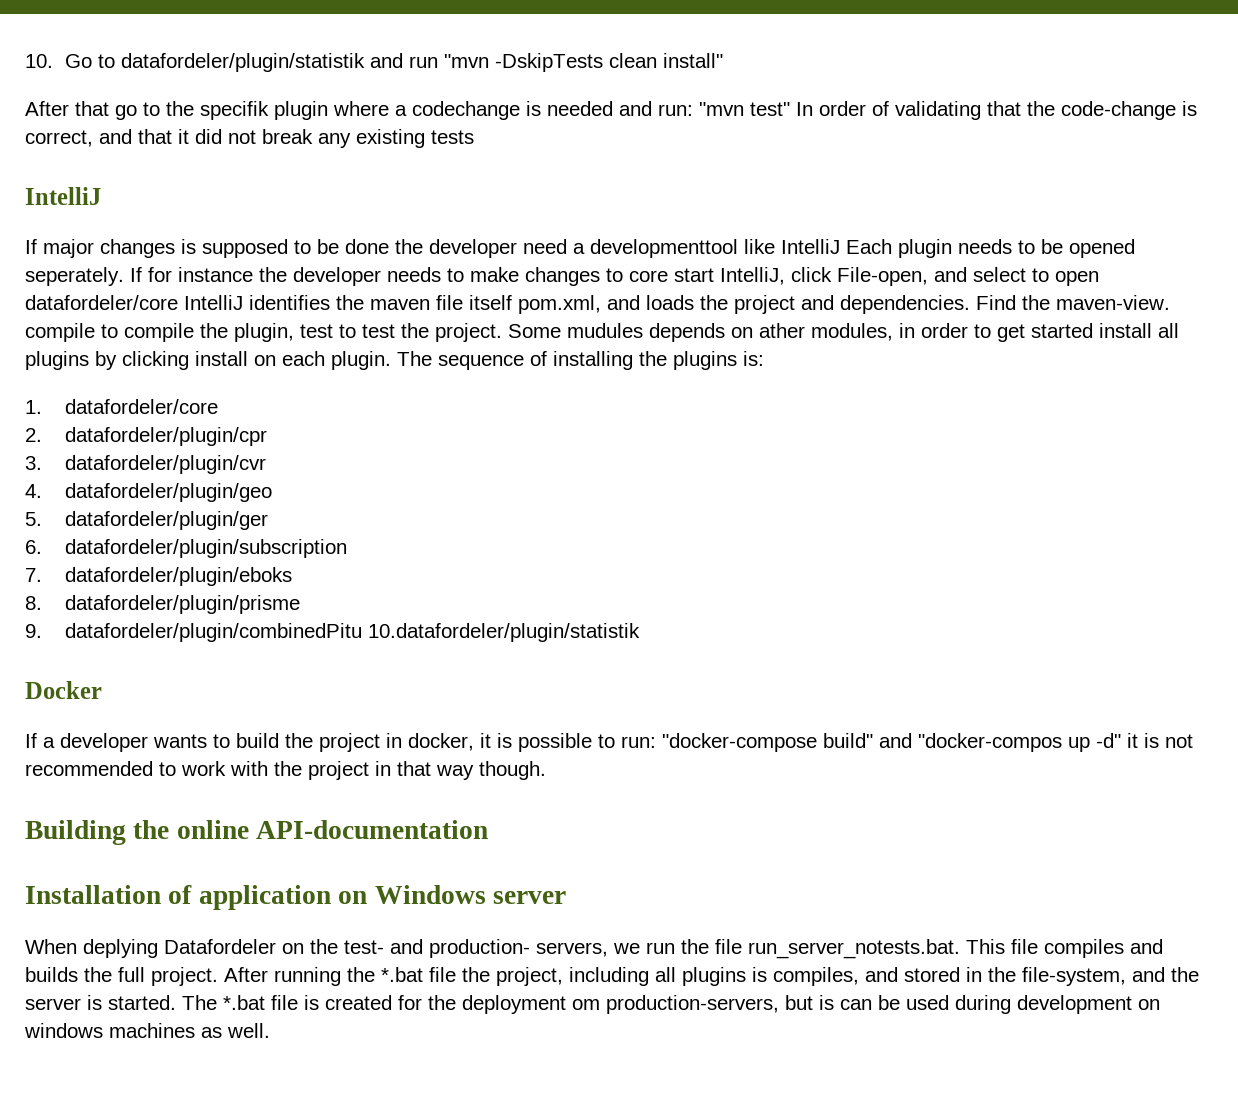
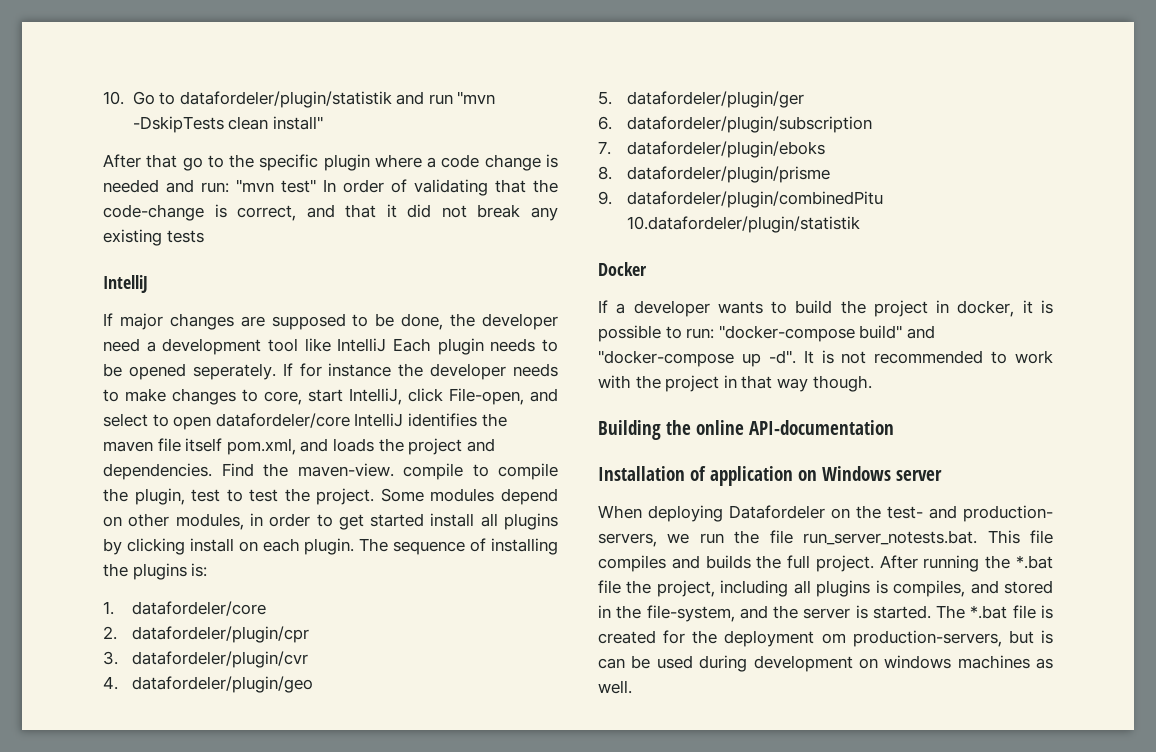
- After that go to the specifik plugin where a codechange is needed and run: "mvn test" In order of validating that the code-change is correct, and that it did not break any existing tests
+ After that go to the specific plugin where a code change is needed and run: "mvn test" In order of validating that the code-change is correct, and that it did not break any existing tests
- If major changes is supposed to be done the developer need a developmenttool like IntelliJ Each plugin needs to be opened seperately.
+ If major changes are supposed to be done, the developer need a development tool like IntelliJ Each plugin needs to be opened seperately.
- If for instance the developer needs to make changes to core start IntelliJ, click File-open, and select to open datafordeler/core IntelliJ identifies the maven file itself pom.xml, and loads the project and dependencies.
+ If for instance the developer needs to make changes to core, start IntelliJ, click File-open, and select to open datafordeler/core IntelliJ identifies the maven file itself pom.xml, and loads the project and dependencies.
- Some mudules depends on ather modules, in order to get started install all plugins by clicking install on each plugin.
+ Some modules depend on other modules, in order to get started install all plugins by clicking install on each plugin.
- If a developer wants to build the project in docker, it is possible to run: "docker-compose build" and "docker-compos up -d" it is not recommended to work with the project in that way though.
+ If a developer wants to build the project in docker, it is possible to run: "docker-compose build" and "docker-compose up -d". It is not recommended to work with the project in that way though.
- When deplying Datafordeler on the test- and production- servers, we run the file run_server_notests.bat. This file compiles and builds the full project.
+ When deploying Datafordeler on the test- and production- servers, we run the file run_server_notests.bat. This file compiles and builds the full project.

